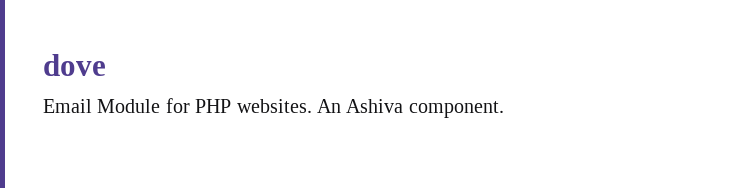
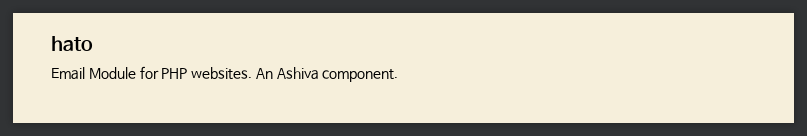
- dove
+ hato

